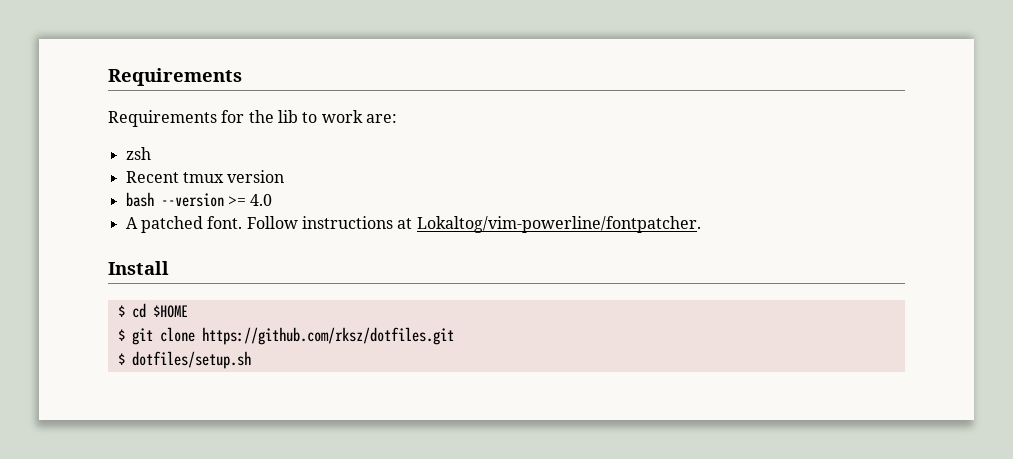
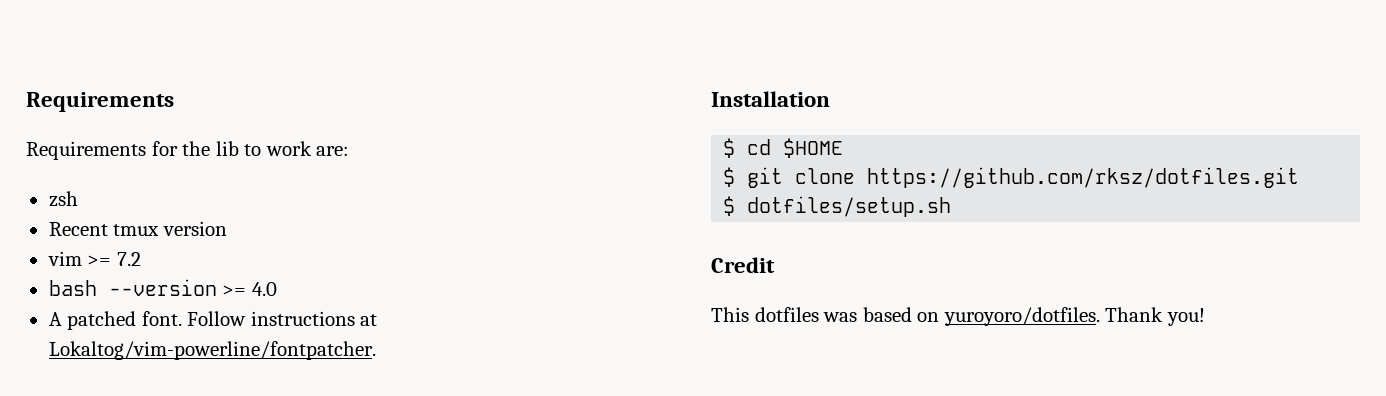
+ vim >= 7.2
- Install
+ Installation
+ Credit
+ This dotfiles was based on yuroyoro/dotfiles. Thank you!

